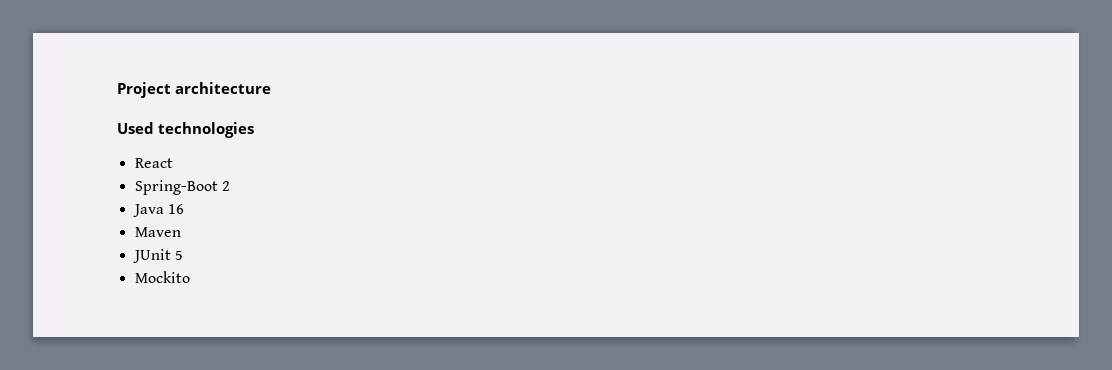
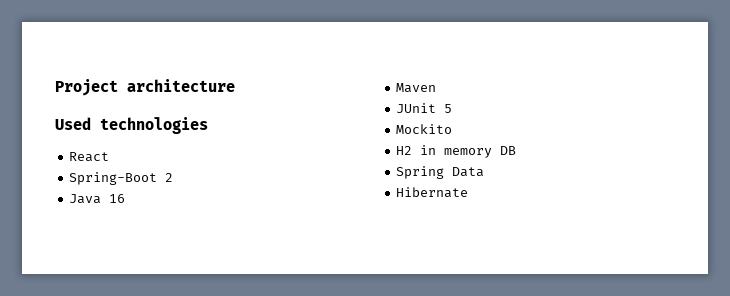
+ H2 in memory DB
+ Spring Data
+ Hibernate

